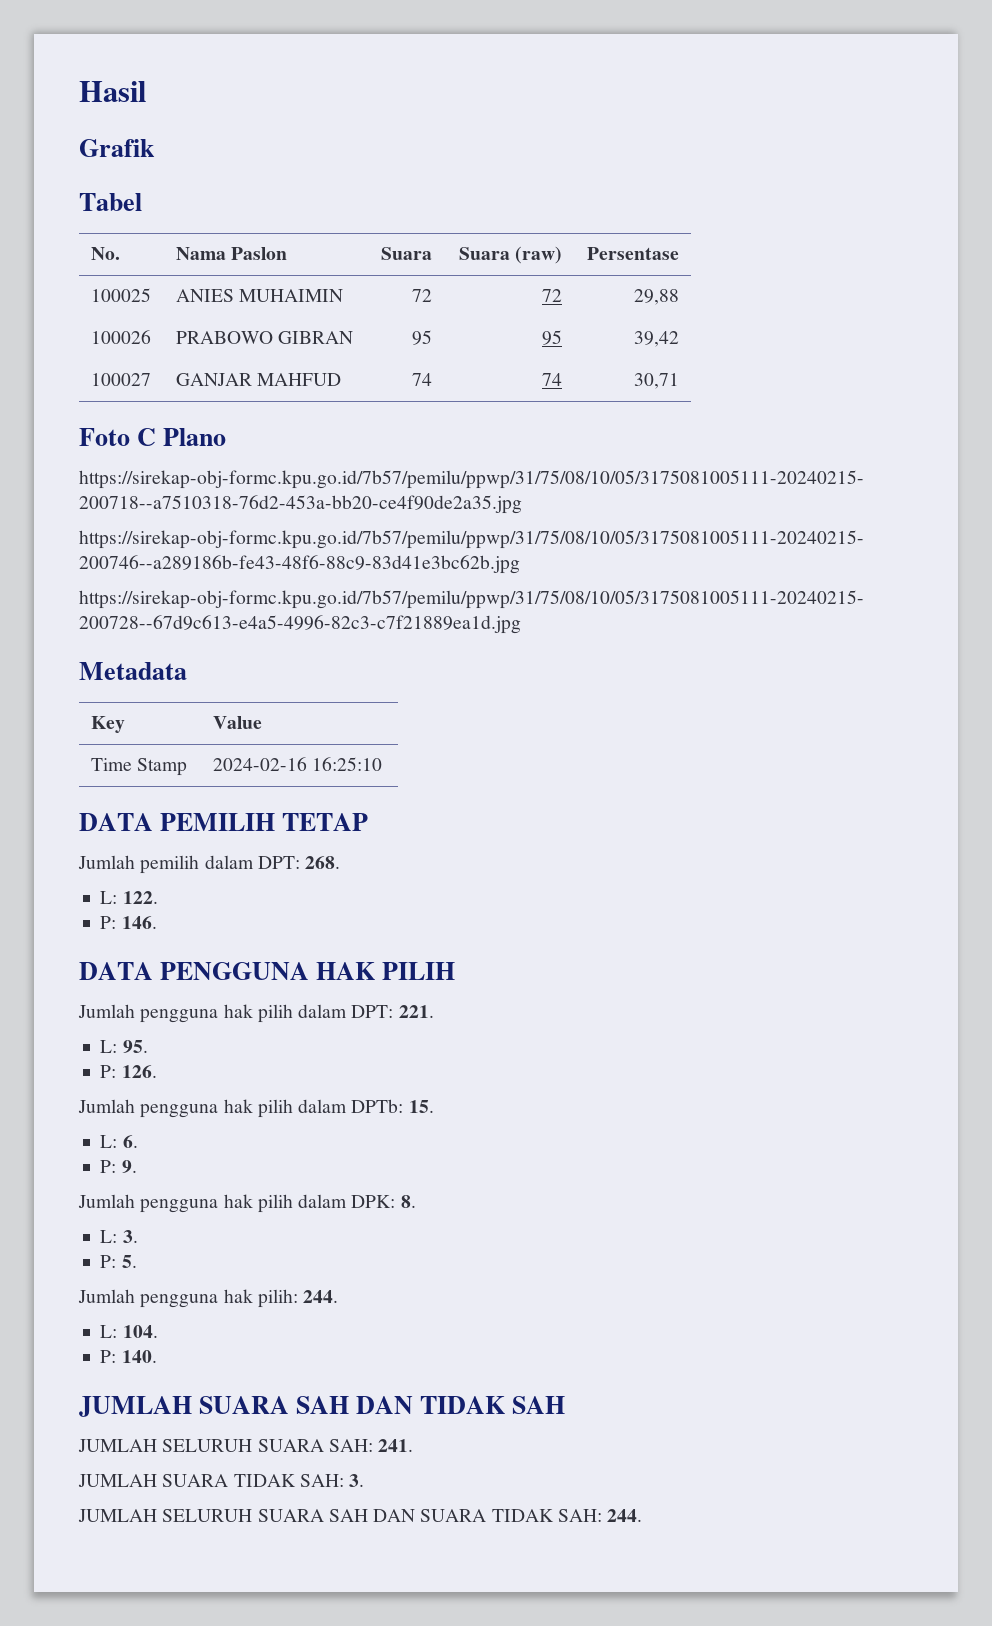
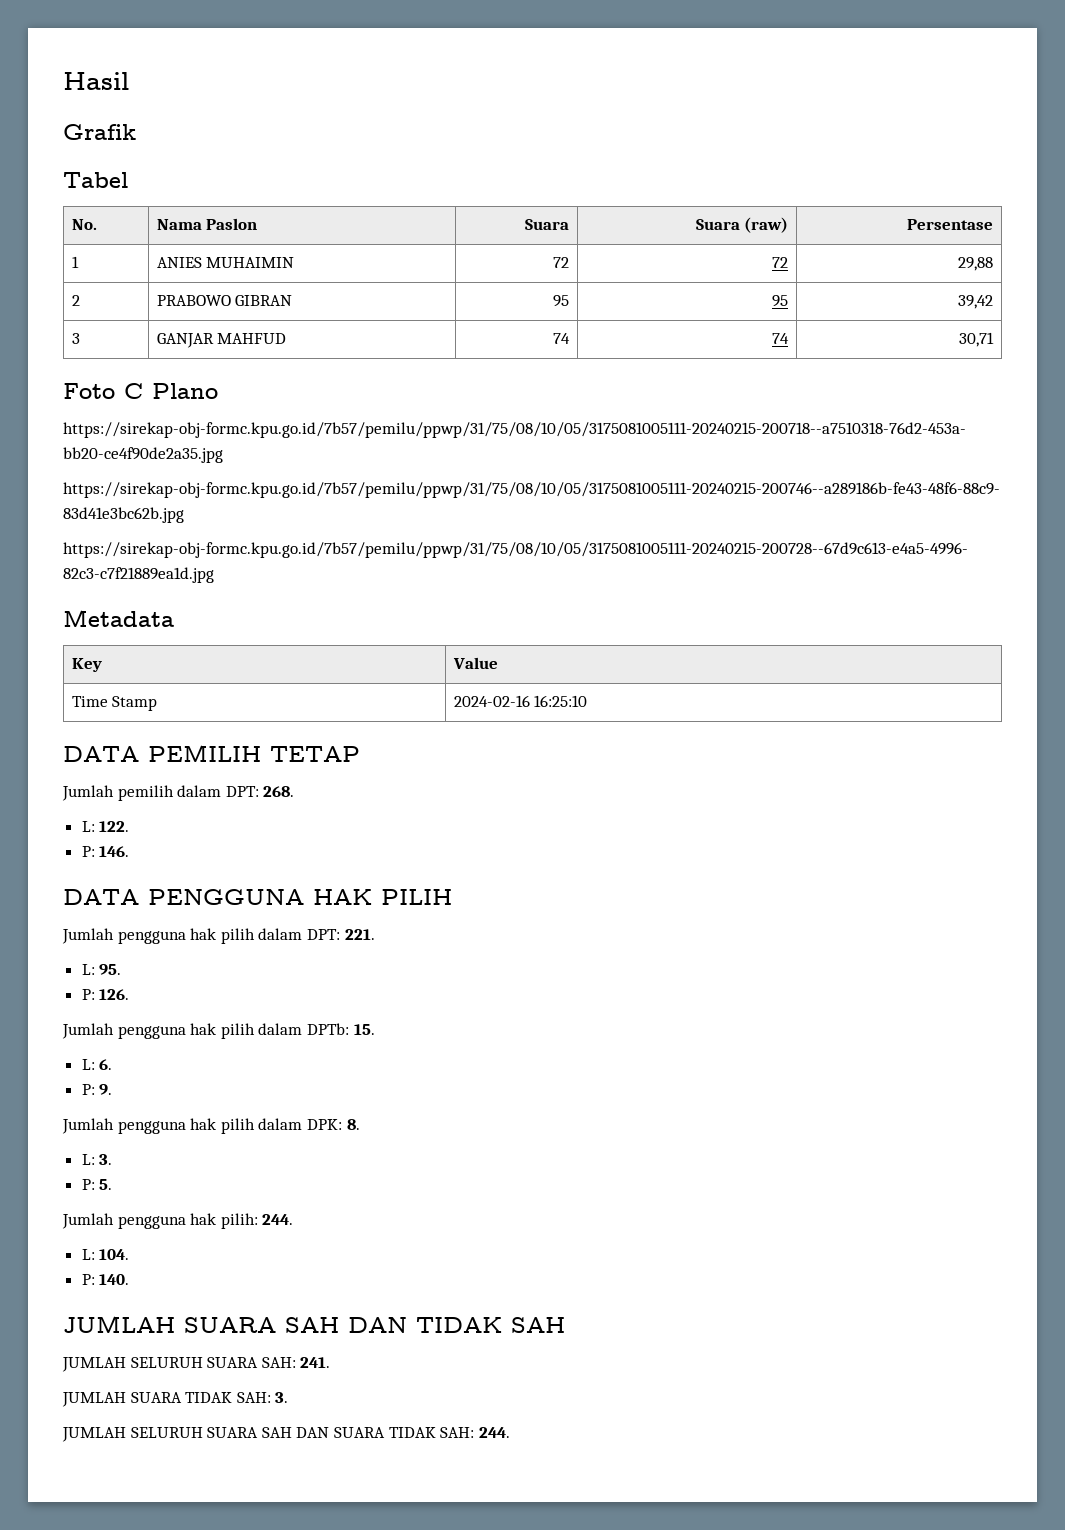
- 100025 | ANIES MUHAIMIN | 72 | 72 | 29,88
+ 1 | ANIES MUHAIMIN | 72 | 72 | 29,88
- 100026 | PRABOWO GIBRAN | 95 | 95 | 39,42
+ 2 | PRABOWO GIBRAN | 95 | 95 | 39,42
- 100027 | GANJAR MAHFUD | 74 | 74 | 30,71
+ 3 | GANJAR MAHFUD | 74 | 74 | 30,71

